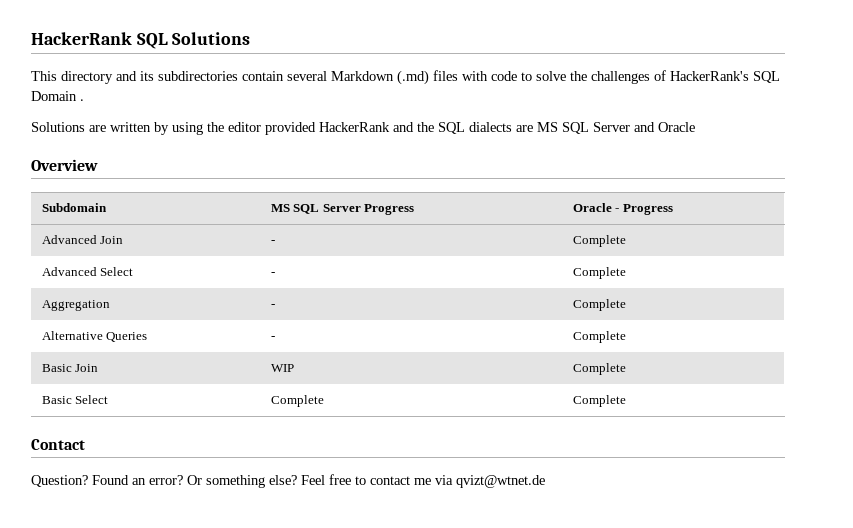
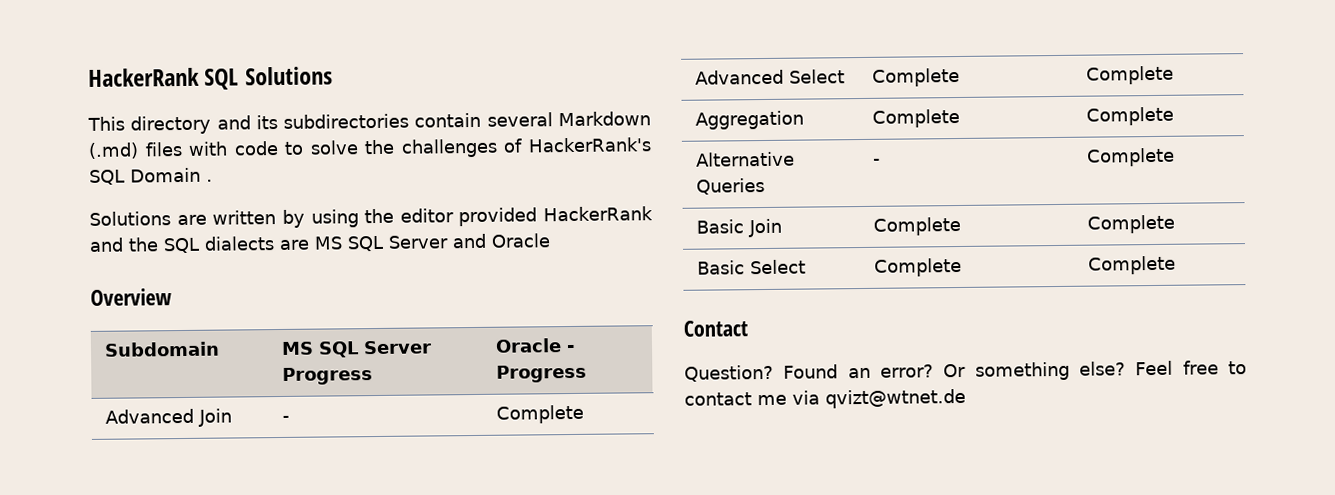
- Advanced Select | - | Complete
+ Advanced Select | Complete | Complete
- Aggregation | - | Complete
+ Aggregation | Complete | Complete
- Basic Join | WIP | Complete
+ Basic Join | Complete | Complete

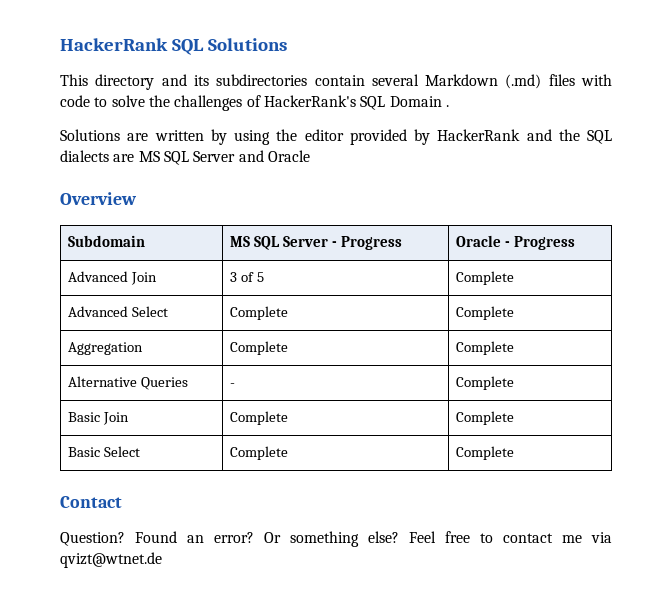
- Solutions are written by using the editor provided HackerRank and the SQL dialects are MS SQL Server and Oracle
+ Solutions are written by using the editor provided by HackerRank and the SQL dialects are MS SQL Server and Oracle
- Subdomain | MS SQL Server Progress | Oracle - Progress
+ Subdomain | MS SQL Server - Progress | Oracle - Progress
- Advanced Join | - | Complete
+ Advanced Join | 3 of 5 | Complete

